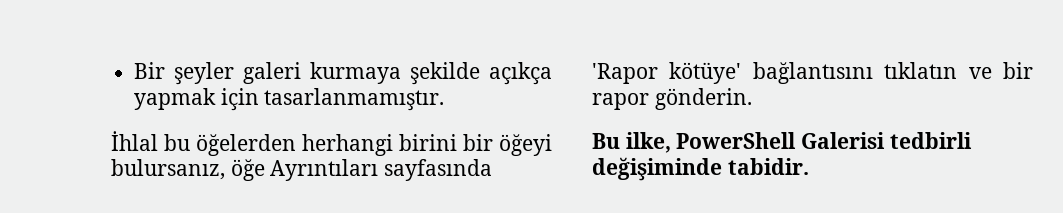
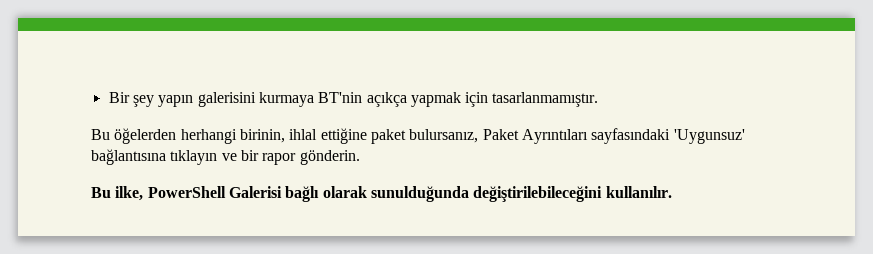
- Bir şeyler galeri kurmaya şekilde açıkça yapmak için tasarlanmamıştır.
+ Bir şey yapın galerisini kurmaya BT'nin açıkça yapmak için tasarlanmamıştır.
- İhlal bu öğelerden herhangi birini bir öğeyi bulursanız, öğe Ayrıntıları sayfasında 'Rapor kötüye' bağlantısını tıklatın ve bir rapor gönderin.
+ Bu öğelerden herhangi birinin, ihlal ettiğine paket bulursanız, Paket Ayrıntıları sayfasındaki 'Uygunsuz' bağlantısına tıklayın ve bir rapor gönderin.
- Bu ilke, PowerShell Galerisi tedbirli değişiminde tabidir.
+ Bu ilke, PowerShell Galerisi bağlı olarak sunulduğunda değiştirilebileceğini kullanılır.

